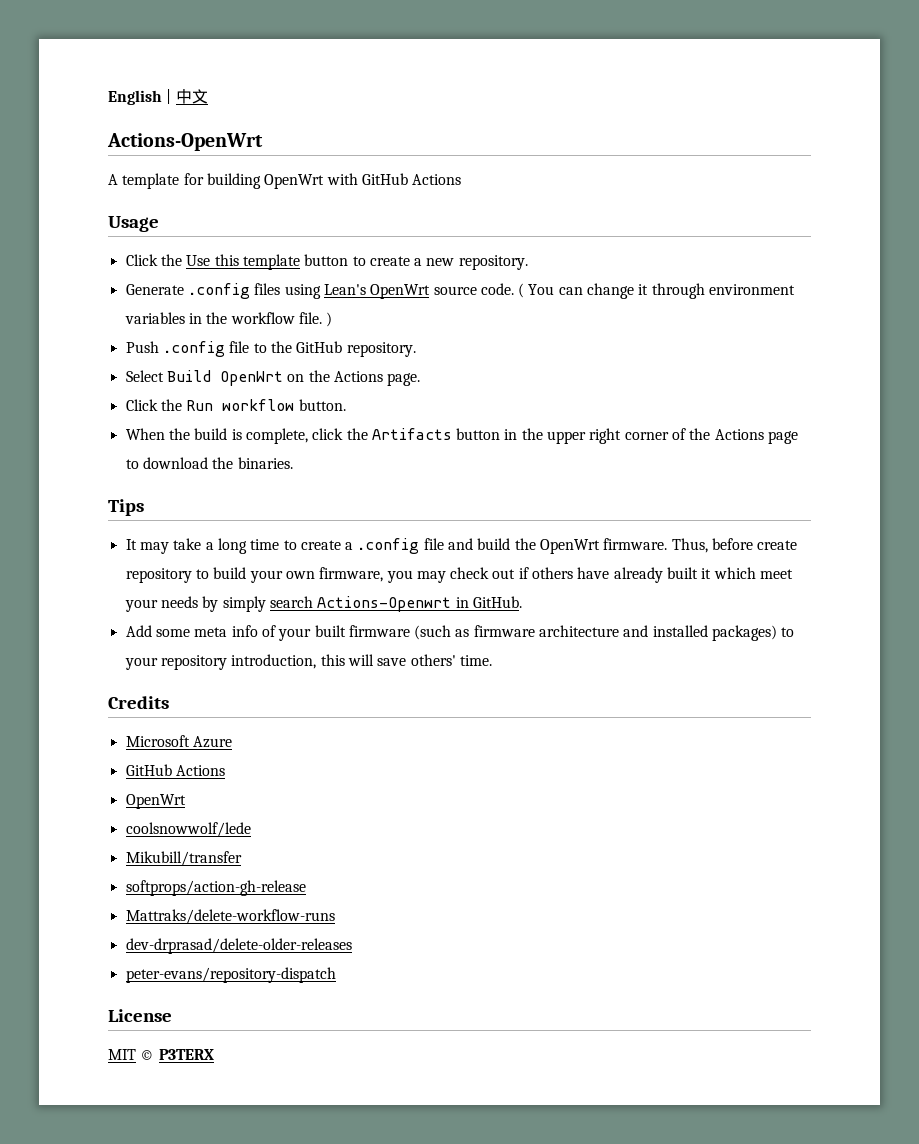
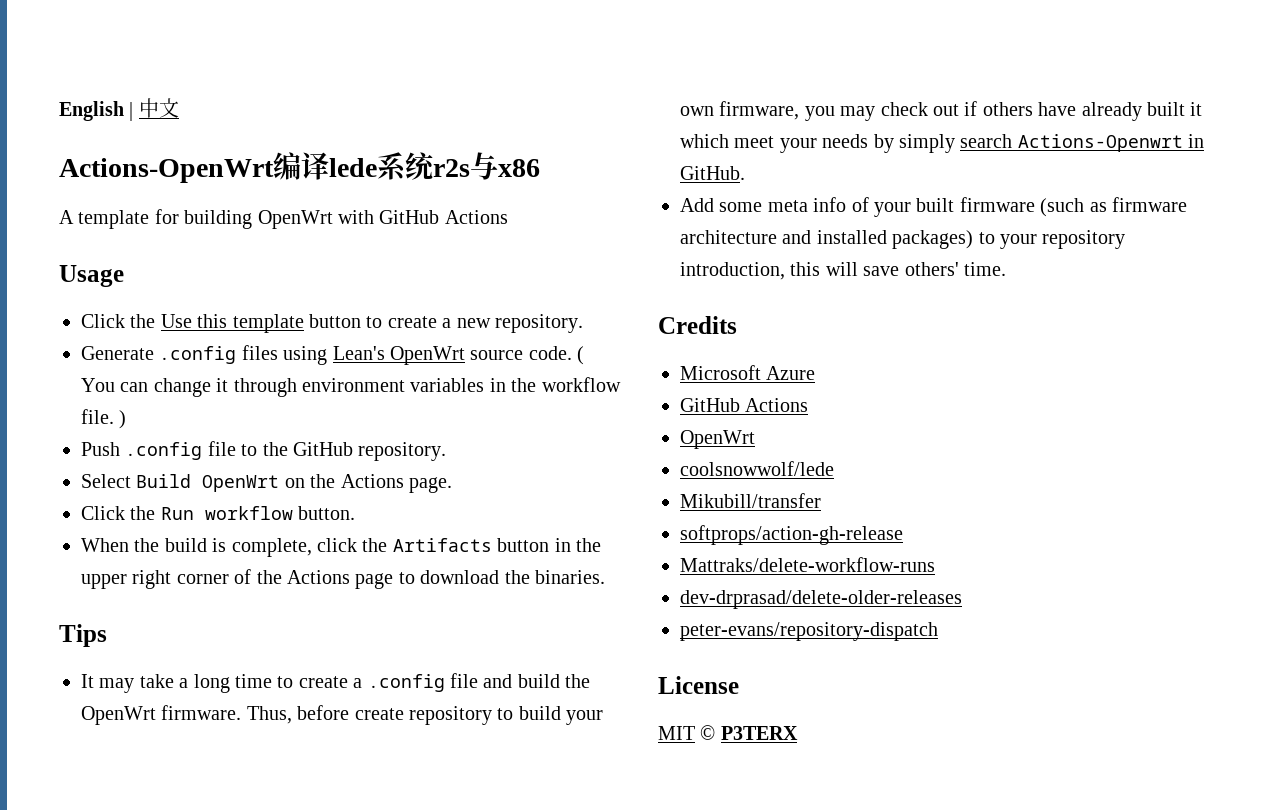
- Actions-OpenWrt
+ Actions-OpenWrt编译lede系统r2s与x86

